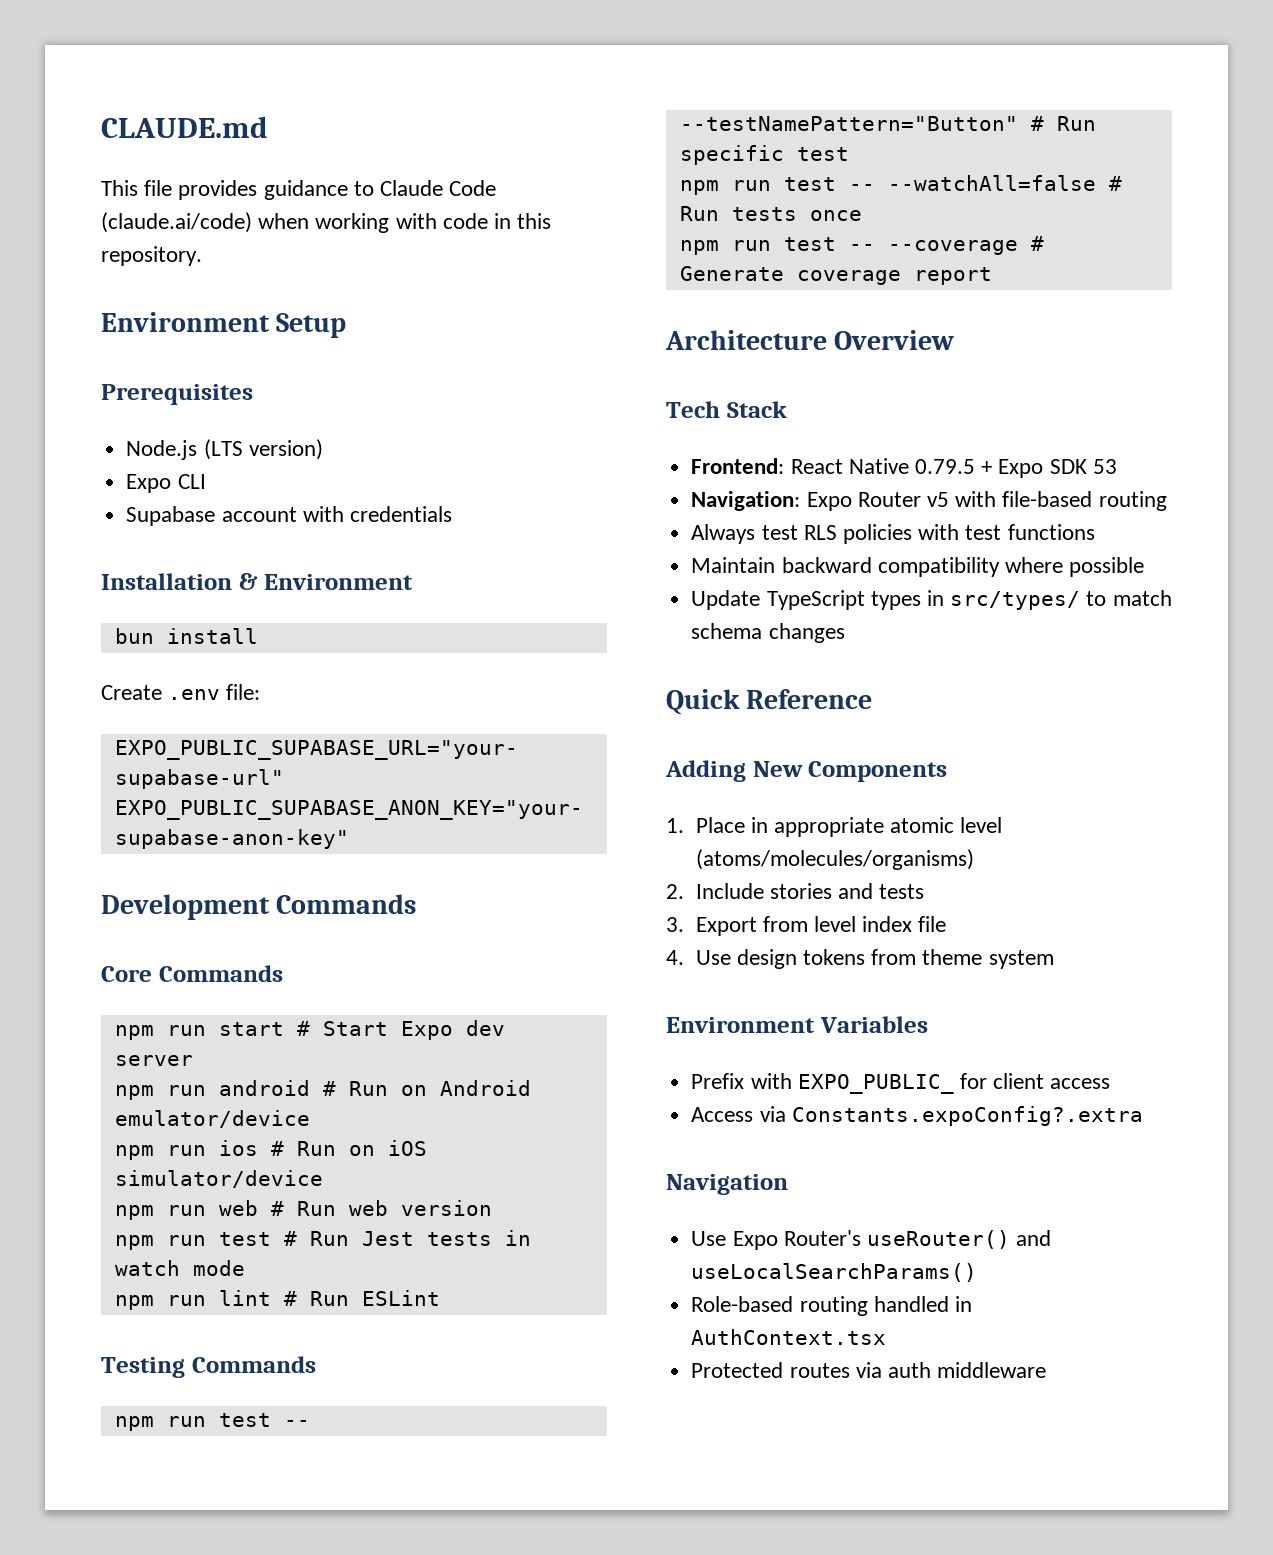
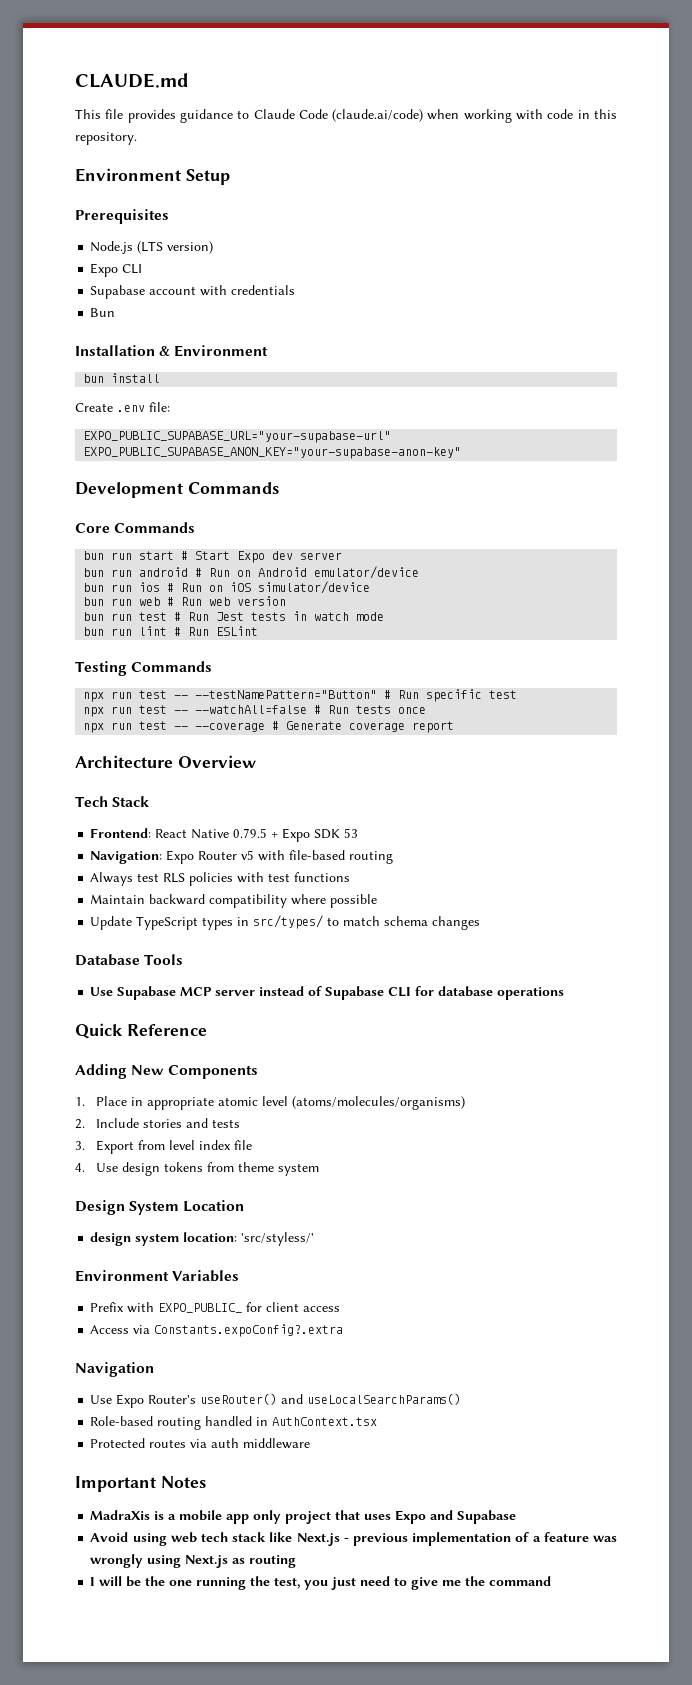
+ Bun
- npm run start # Start Expo dev server
+ bun run start # Start Expo dev server
- npm run android # Run on Android emulator/device
+ bun run android # Run on Android emulator/device
- npm run ios # Run on iOS simulator/device
+ bun run ios # Run on iOS simulator/device
- npm run web # Run web version
+ bun run web # Run web version
- npm run test # Run Jest tests in watch mode
+ bun run test # Run Jest tests in watch mode
- npm run lint # Run ESLint
+ bun run lint # Run ESLint
- npm run test -- --testNamePattern="Button" # Run specific test
+ npx run test -- --testNamePattern="Button" # Run specific test
- npm run test -- --watchAll=false # Run tests once
+ npx run test -- --watchAll=false # Run tests once
- npm run test -- --coverage # Generate coverage report
+ npx run test -- --coverage # Generate coverage report
+ Database Tools
+ Use Supabase MCP server instead of Supabase CLI for database operations
+ Design System Location
+ design system location: 'src/styless/'
+ Important Notes
+ MadraXis is a mobile app only project that uses Expo and Supabase
+ Avoid using web tech stack like Next.js - previous implementation of a feature was wrongly using Next.js as routing
+ I will be the one running the test, you just need to give me the command

